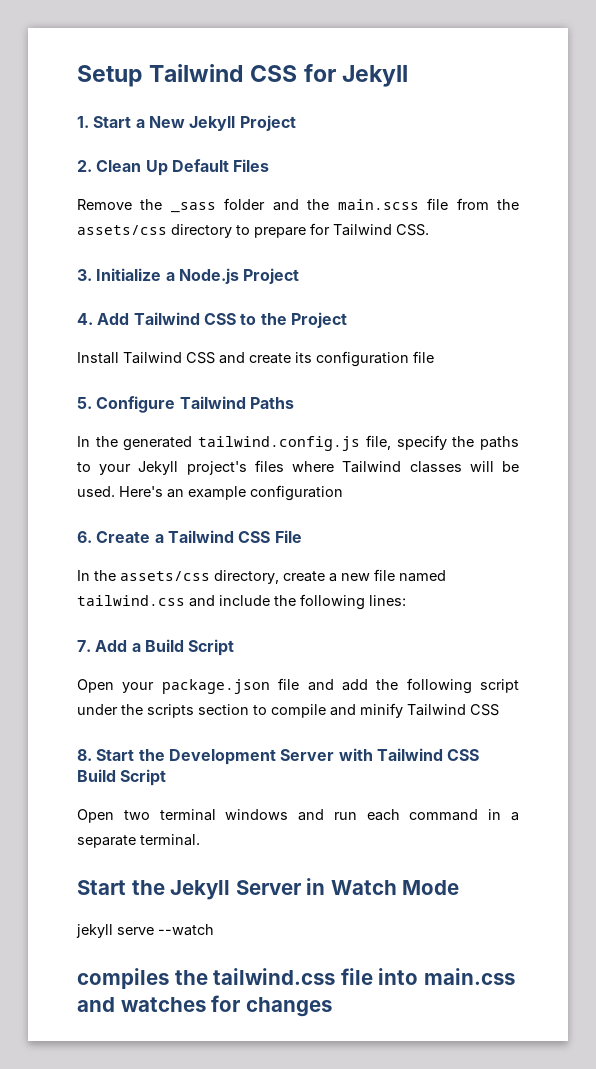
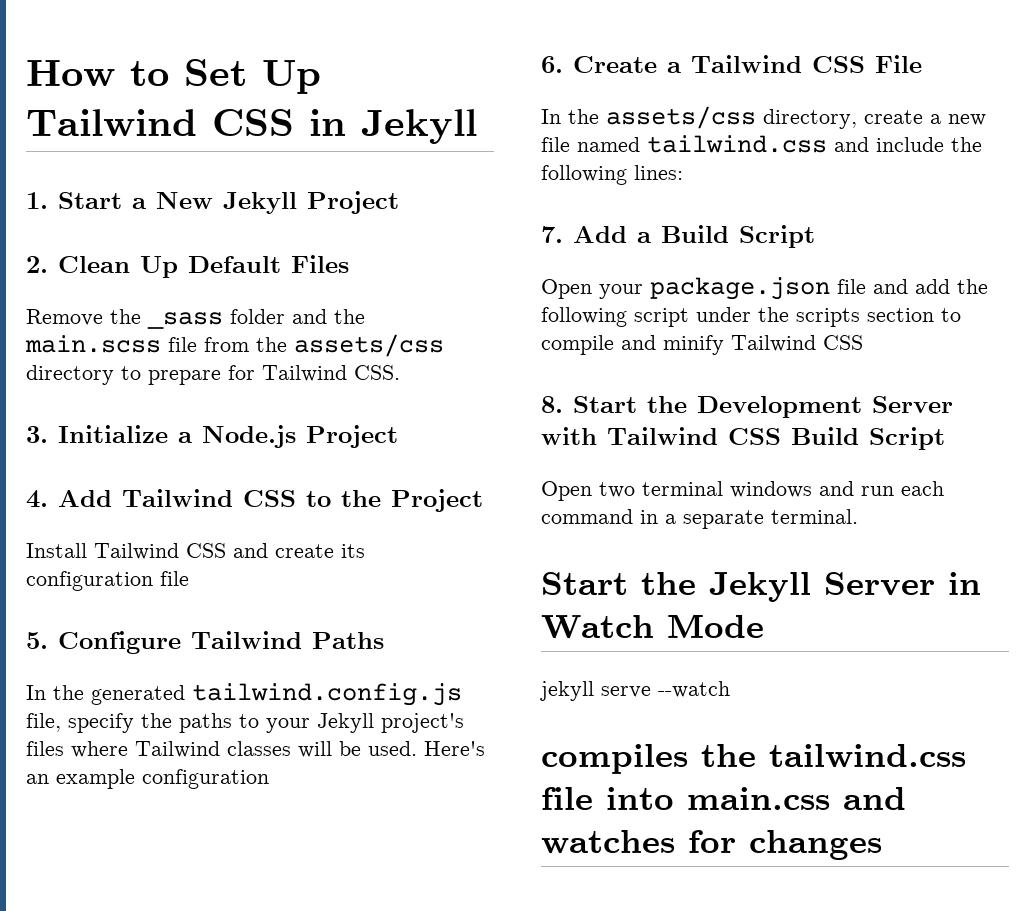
- Setup Tailwind CSS for Jekyll
+ How to Set Up Tailwind CSS in Jekyll

